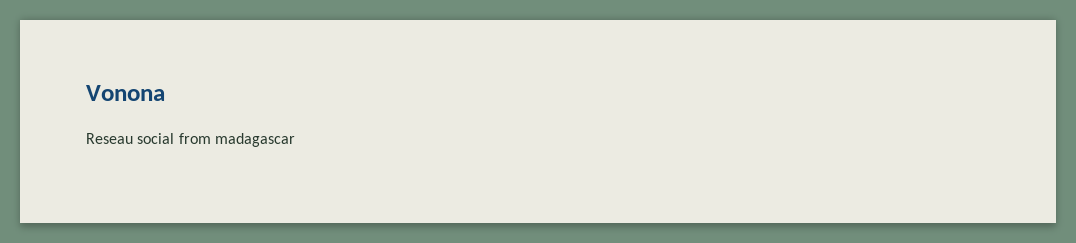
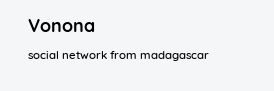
- Reseau social from madagascar
+ social network from madagascar

